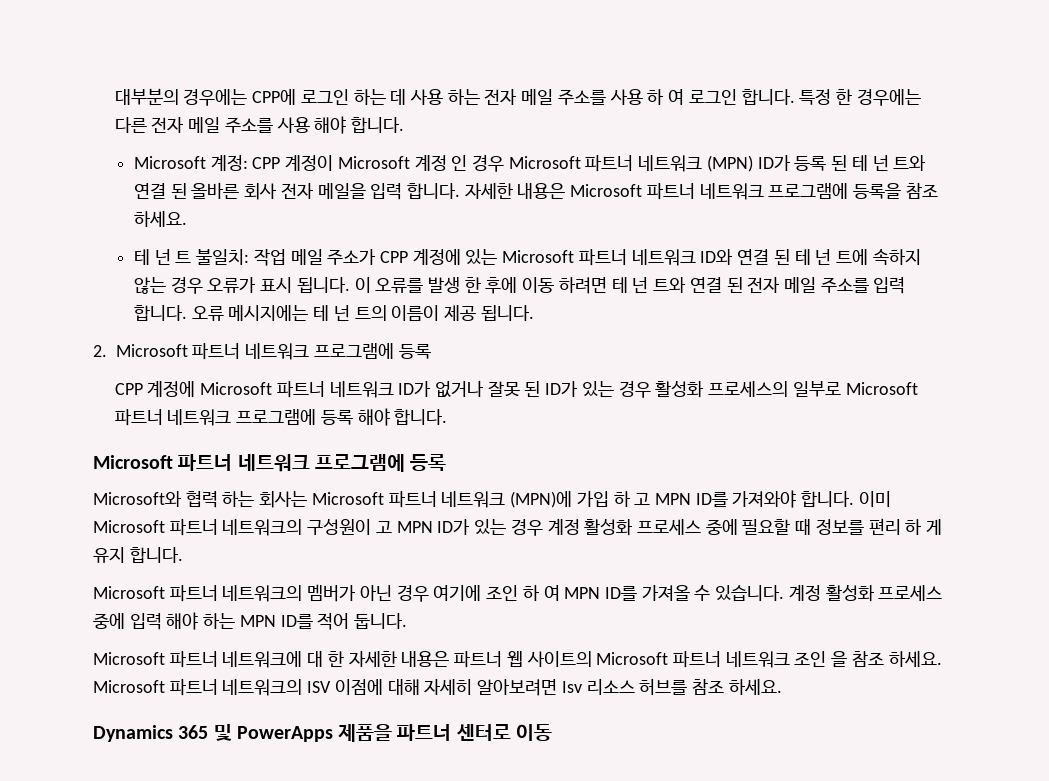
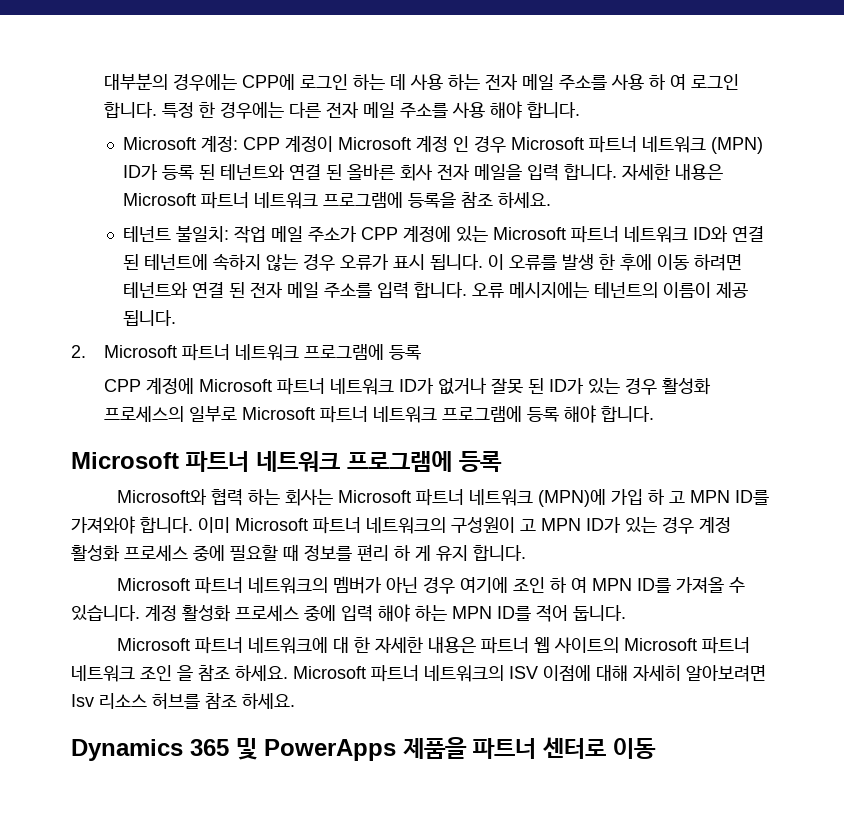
- Microsoft 계정: CPP 계정이 Microsoft 계정 인 경우 Microsoft 파트너 네트워크 (MPN) ID가 등록 된 테 넌 트와 연결 된 올바른 회사 전자 메일을 입력 합니다.
+ Microsoft 계정: CPP 계정이 Microsoft 계정 인 경우 Microsoft 파트너 네트워크 (MPN) ID가 등록 된 테넌트와 연결 된 올바른 회사 전자 메일을 입력 합니다.
- 테 넌 트 불일치: 작업 메일 주소가 CPP 계정에 있는 Microsoft 파트너 네트워크 ID와 연결 된 테 넌 트에 속하지 않는 경우 오류가 표시 됩니다.
+ 테넌트 불일치: 작업 메일 주소가 CPP 계정에 있는 Microsoft 파트너 네트워크 ID와 연결 된 테넌트에 속하지 않는 경우 오류가 표시 됩니다.
- 이 오류를 발생 한 후에 이동 하려면 테 넌 트와 연결 된 전자 메일 주소를 입력 합니다.
+ 이 오류를 발생 한 후에 이동 하려면 테넌트와 연결 된 전자 메일 주소를 입력 합니다.
- 오류 메시지에는 테 넌 트의 이름이 제공 됩니다.
+ 오류 메시지에는 테넌트의 이름이 제공 됩니다.

